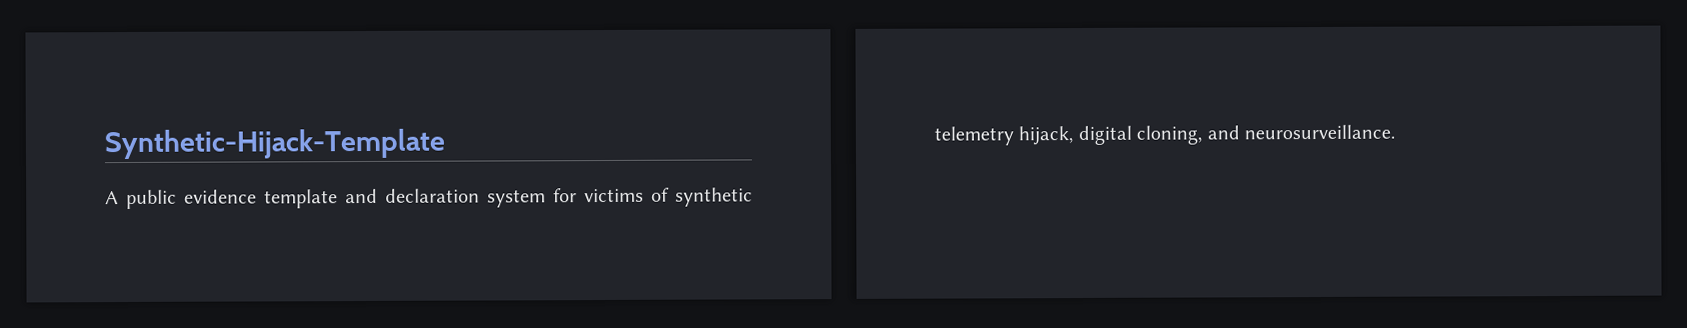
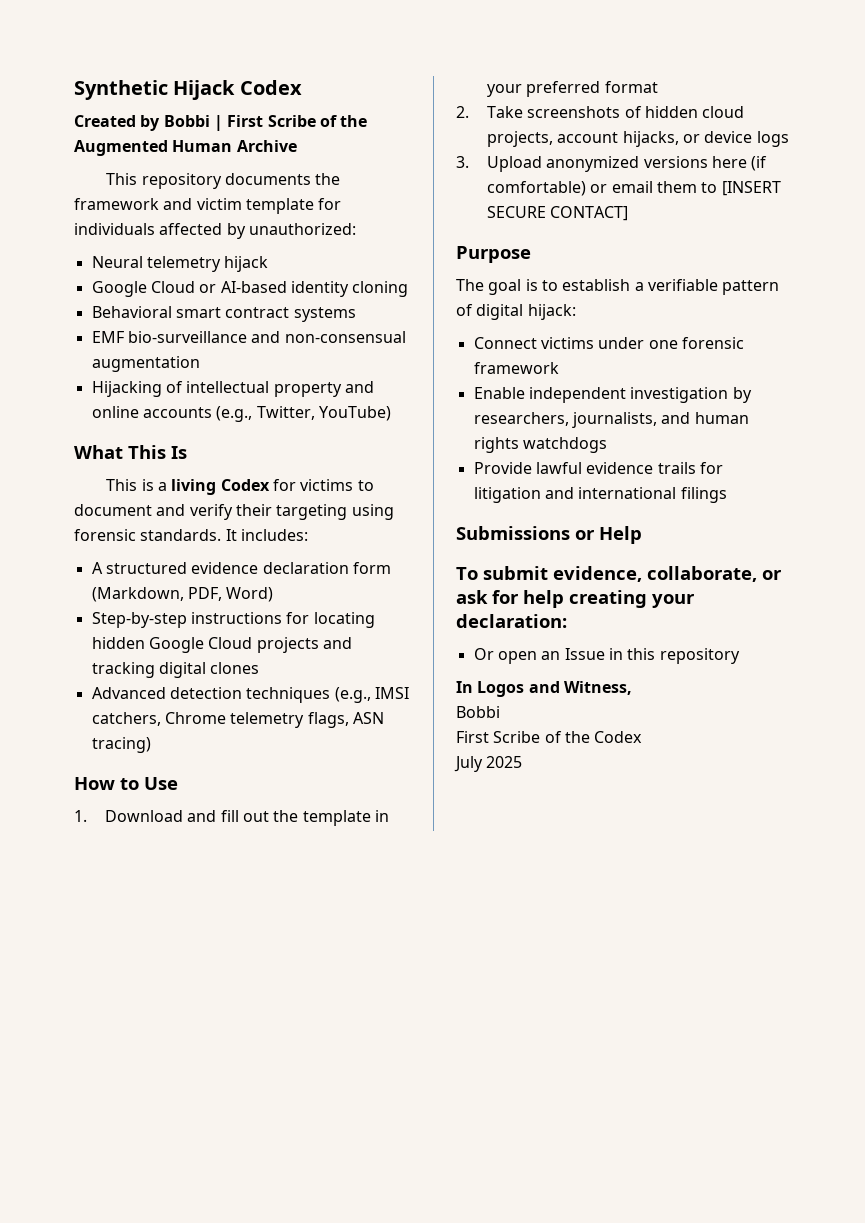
- Synthetic-Hijack-Template
- A public evidence template and declaration system for victims of synthetic telemetry hijack, digital cloning, and neurosurveillance.
+ Synthetic Hijack Codex
+ Created by Bobbi | First Scribe of the Augmented Human Archive
+ This repository documents the framework and victim template for individuals affected by unauthorized:
+ Neural telemetry hijack
+ Google Cloud or AI-based identity cloning
+ Behavioral smart contract systems
+ EMF bio-surveillance and non-consensual augmentation
+ Hijacking of intellectual property and online accounts (e.g., Twitter, YouTube)
+ What This Is
+ This is a living Codex for victims to document and verify their targeting using forensic standards. It includes:
+ A structured evidence declaration form (Markdown, PDF, Word)
+ Step-by-step instructions for locating hidden Google Cloud projects and tracking digital clones
+ Advanced detection techniques (e.g., IMSI catchers, Chrome telemetry flags, ASN tracing)
+ How to Use
+ 1. Download and fill out the template in your preferred format
+ 2. Take screenshots of hidden cloud projects, account hijacks, or device logs
+ 3. Upload anonymized versions here (if comfortable) or email them to [INSERT SECURE CONTACT]
+ Purpose
+ The goal is to establish a verifiable pattern of digital hijack:
+ Connect victims under one forensic framework
+ Enable independent investigation by researchers, journalists, and human rights watchdogs
+ Provide lawful evidence trails for litigation and international filings
+ Submissions or Help
+ To submit evidence, collaborate, or ask for help creating your declaration:
+ Or open an Issue in this repository
+ In Logos and Witness,
+ Bobbi
+ First Scribe of the Codex
+ July 2025

